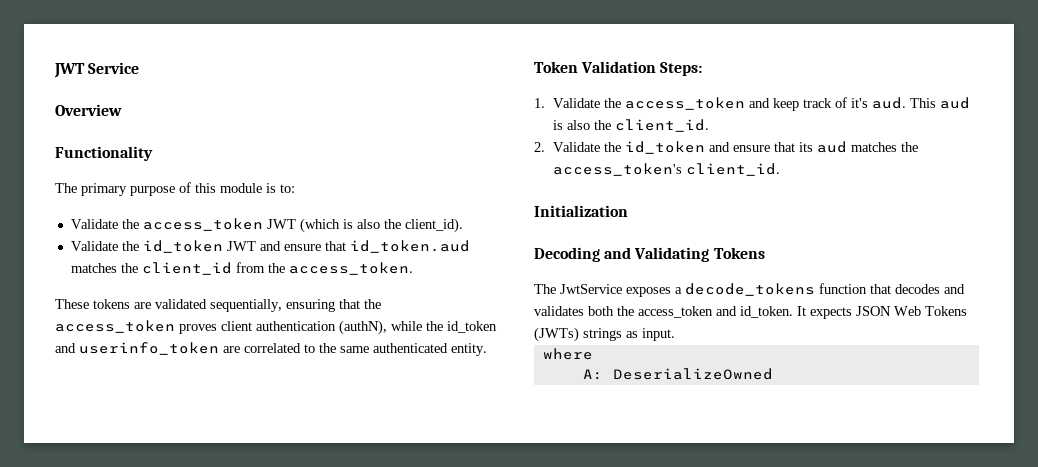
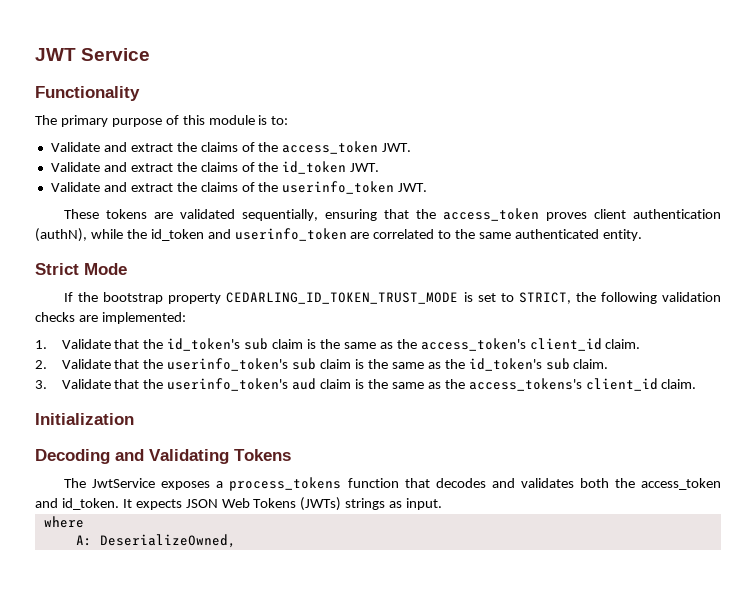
- Overview
- Validate the access_token JWT (which is also the client_id).
- Validate the id_token JWT and ensure that id_token.aud matches the client_id from the access_token.
+ Validate and extract the claims of the access_token JWT.
+ Validate and extract the claims of the id_token JWT.
+ Validate and extract the claims of the userinfo_token JWT.
- Token Validation Steps:
- 1. Validate the access_token and keep track of it's aud. This aud is also the client_id.
- 2. Validate the id_token and ensure that its aud matches the access_token's client_id.
+ Strict Mode
+ If the bootstrap property CEDARLING_ID_TOKEN_TRUST_MODE is set to STRICT, the following validation checks are implemented:
+ 1. Validate that the id_token's sub claim is the same as the access_token's client_id claim.
+ 2. Validate that the userinfo_token's sub claim is the same as the id_token's sub claim.
+ 3. Validate that the userinfo_token's aud claim is the same as the access_tokens's client_id claim.
- The JwtService exposes a decode_tokens function that decodes and validates both the access_token and id_token.
+ The JwtService exposes a process_tokens function that decodes and validates both the access_token and id_token.
- A: DeserializeOwned
+ A: DeserializeOwned,

